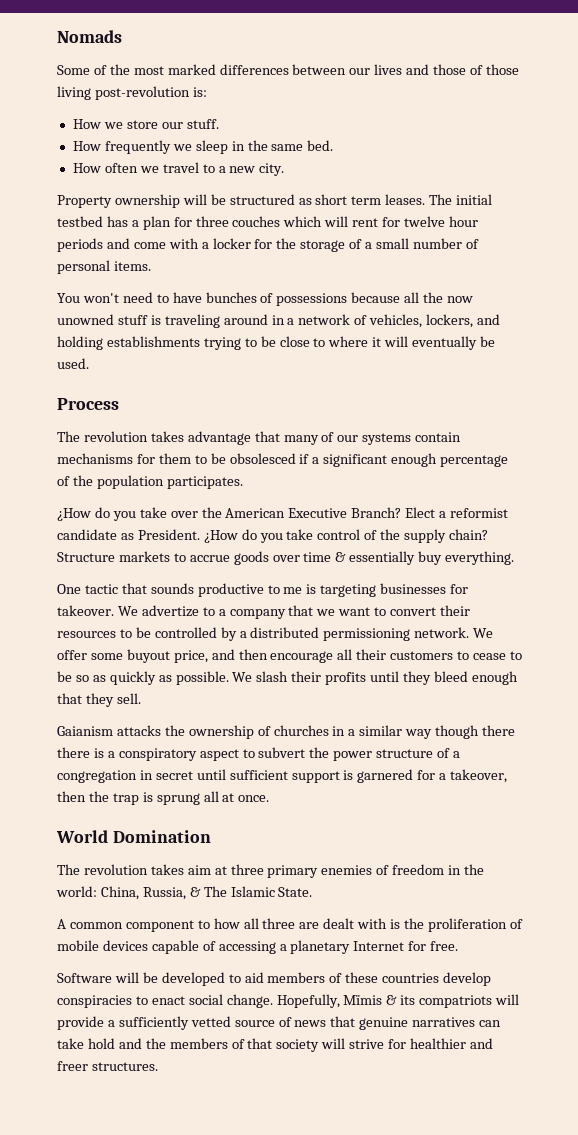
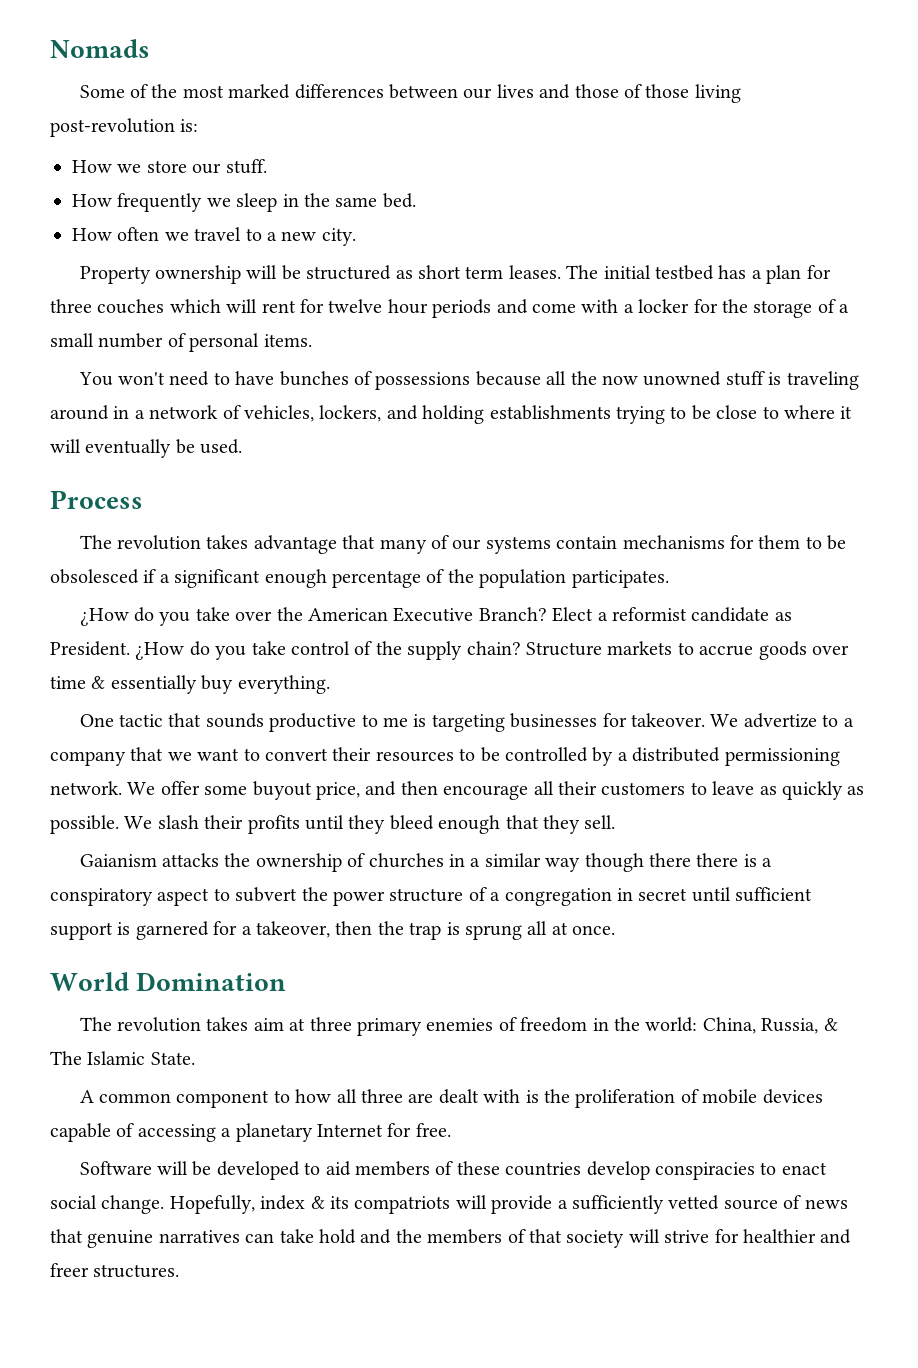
- We offer some buyout price, and then encourage all their customers to cease to be so as quickly as possible.
+ We offer some buyout price, and then encourage all their customers to leave as quickly as possible.
- Hopefully, Mïmis & its compatriots will provide a sufficiently vetted source of news that genuine narratives can take hold and the members of that society will strive for healthier and freer structures.
+ Hopefully, index & its compatriots will provide a sufficiently vetted source of news that genuine narratives can take hold and the members of that society will strive for healthier and freer structures.

